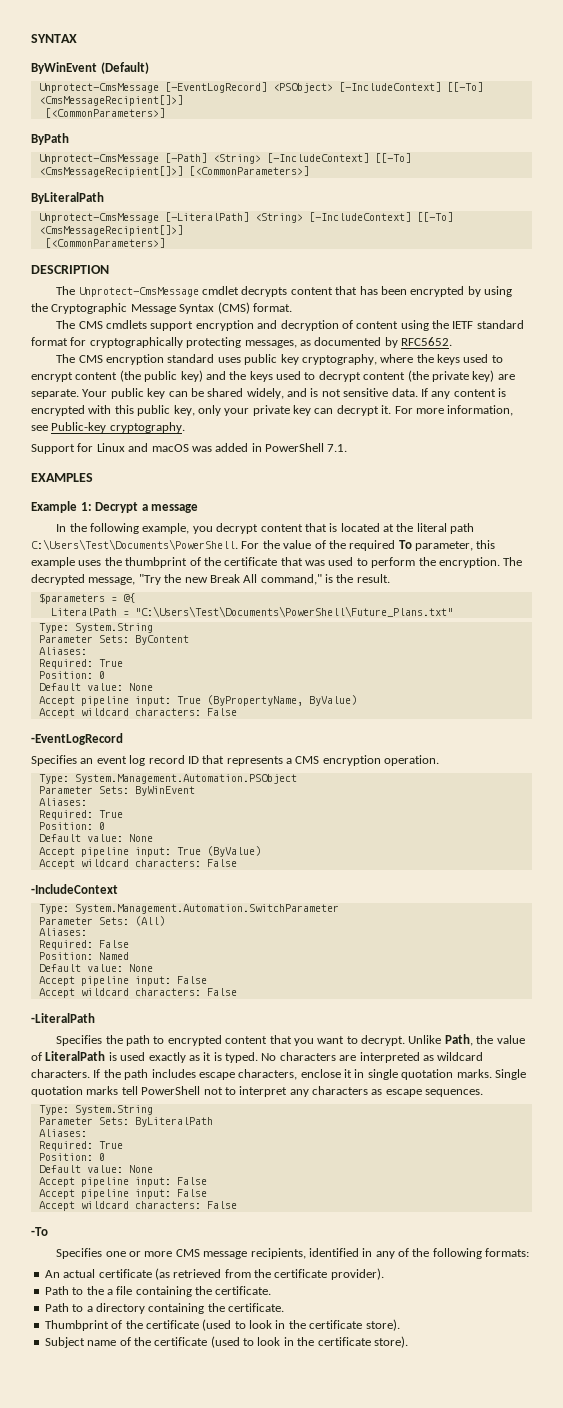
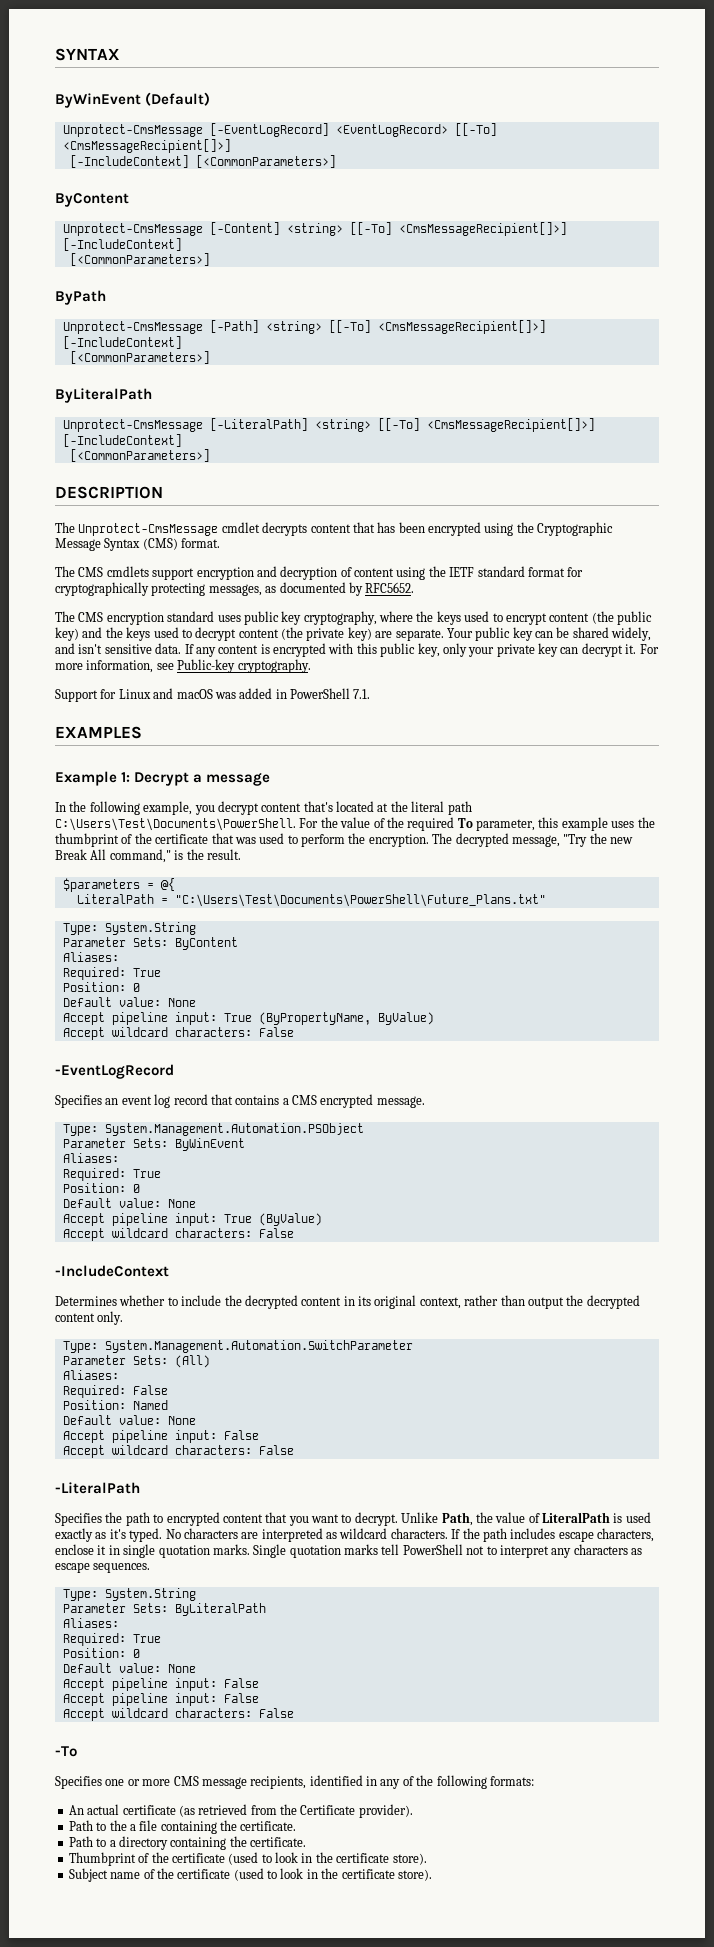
- Unprotect-CmsMessage [-EventLogRecord] <PSObject> [-IncludeContext] [[-To] <CmsMessageRecipient[]>]
+ Unprotect-CmsMessage [-EventLogRecord] <EventLogRecord> [[-To] <CmsMessageRecipient[]>]
+ [-IncludeContext] [<CommonParameters>]
+ ByContent
+ Unprotect-CmsMessage [-Content] <string> [[-To] <CmsMessageRecipient[]>] [-IncludeContext]
- Unprotect-CmsMessage [-Path] <String> [-IncludeContext] [[-To] <CmsMessageRecipient[]>] [<CommonParameters>]
+ Unprotect-CmsMessage [-Path] <string> [[-To] <CmsMessageRecipient[]>] [-IncludeContext]
+ [<CommonParameters>]
- Unprotect-CmsMessage [-LiteralPath] <String> [-IncludeContext] [[-To] <CmsMessageRecipient[]>]
+ Unprotect-CmsMessage [-LiteralPath] <string> [[-To] <CmsMessageRecipient[]>] [-IncludeContext]
- The Unprotect-CmsMessage cmdlet decrypts content that has been encrypted by using the Cryptographic Message Syntax (CMS) format.
+ The Unprotect-CmsMessage cmdlet decrypts content that has been encrypted using the Cryptographic Message Syntax (CMS) format.
- Your public key can be shared widely, and is not sensitive data.
+ Your public key can be shared widely, and isn't sensitive data.
- In the following example, you decrypt content that is located at the literal path C:\Users\Test\Documents\PowerShell.
+ In the following example, you decrypt content that's located at the literal path C:\Users\Test\Documents\PowerShell.
- Specifies an event log record ID that represents a CMS encryption operation.
+ Specifies an event log record that contains a CMS encrypted message.
+ Determines whether to include the decrypted content in its original context, rather than output the decrypted content only.
- Unlike Path, the value of LiteralPath is used exactly as it is typed.
+ Unlike Path, the value of LiteralPath is used exactly as it's typed.
- An actual certificate (as retrieved from the certificate provider).
+ An actual certificate (as retrieved from the Certificate provider).

